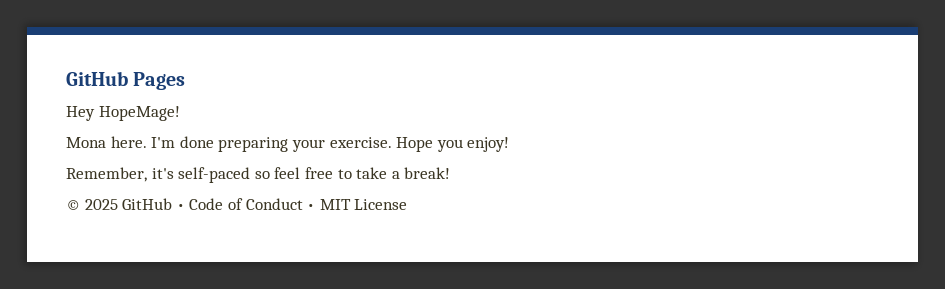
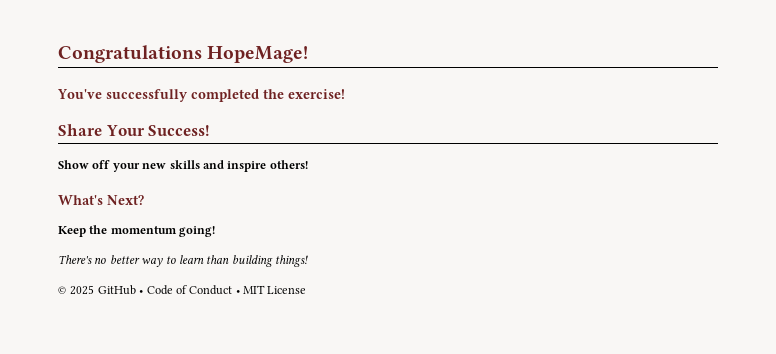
- GitHub Pages
- Hey HopeMage!
- Mona here. I'm done preparing your exercise. Hope you enjoy!
- Remember, it's self-paced so feel free to take a break!
+ Congratulations HopeMage!
+ You've successfully completed the exercise!
+ Share Your Success!
+ Show off your new skills and inspire others!
+ What's Next?
+ Keep the momentum going!
+ There's no better way to learn than building things!

